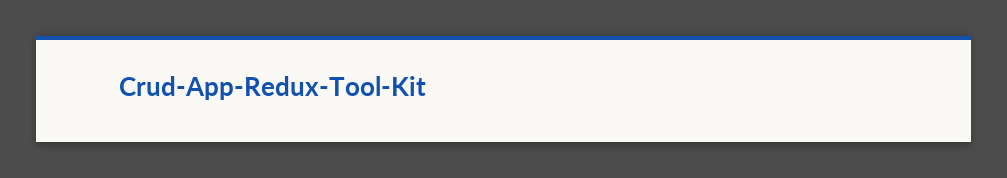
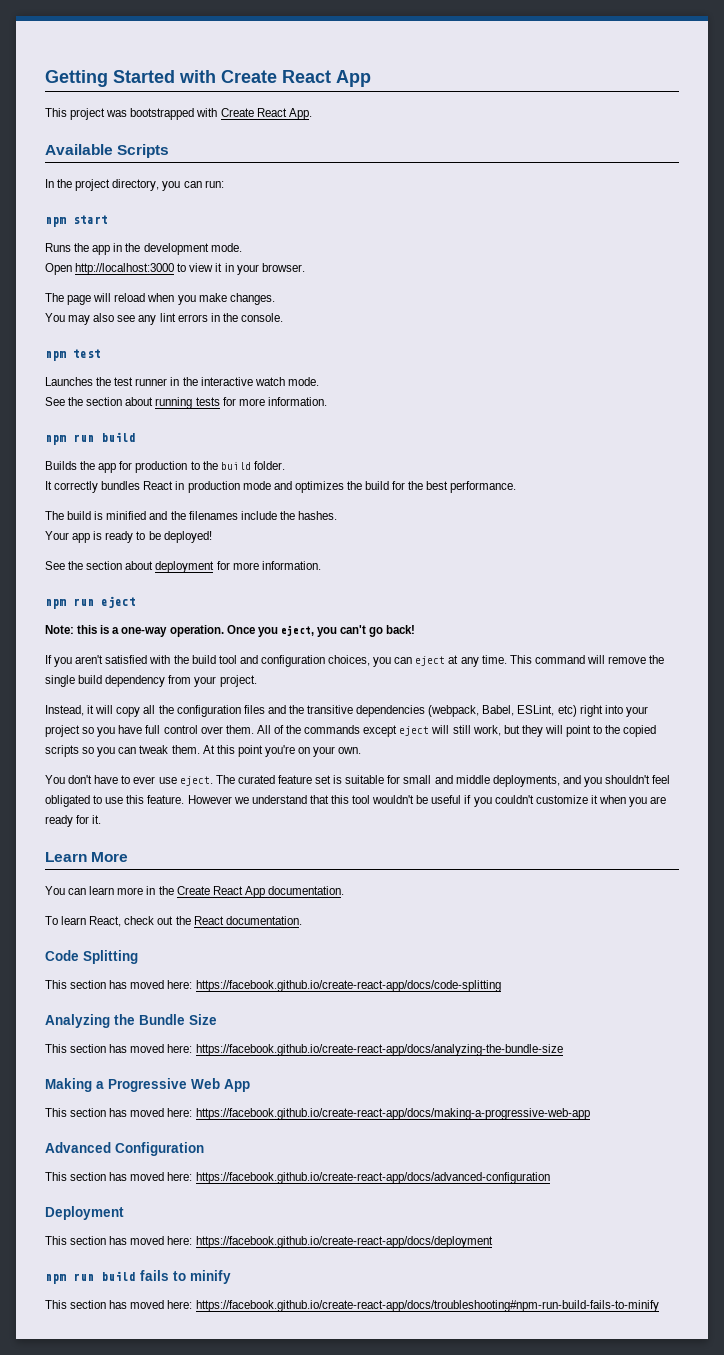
- Crud-App-Redux-Tool-Kit
+ Getting Started with Create React App
+ This project was bootstrapped with Create React App.
+ Available Scripts
+ In the project directory, you can run:
+ npm start
+ Runs the app in the development mode.
+ Open http://localhost:3000 to view it in your browser.
+ The page will reload when you make changes.
+ You may also see any lint errors in the console.
+ npm test
+ Launches the test runner in the interactive watch mode.
+ See the section about running tests for more information.
+ npm run build
+ Builds the app for production to the build folder.
+ It correctly bundles React in production mode and optimizes the build for the best performance.
+ The build is minified and the filenames include the hashes.
+ Your app is ready to be deployed!
+ See the section about deployment for more information.
+ npm run eject
+ Note: this is a one-way operation. Once you eject, you can't go back!
+ If you aren't satisfied with the build tool and configuration choices, you can eject at any time. This command will remove the single build dependency from your project.
+ Instead, it will copy all the configuration files and the transitive dependencies (webpack, Babel, ESLint, etc) right into your project so you have full control over them. All of the commands except eject will still work, but they will point to the copied scripts so you can tweak them. At this point you're on your own.
+ You don't have to ever use eject. The curated feature set is suitable for small and middle deployments, and you shouldn't feel obligated to use this feature. However we understand that this tool wouldn't be useful if you couldn't customize it when you are ready for it.
+ Learn More
+ You can learn more in the Create React App documentation.
+ To learn React, check out the React documentation.
+ Code Splitting
+ This section has moved here: https://facebook.github.io/create-react-app/docs/code-splitting
+ Analyzing the Bundle Size
+ This section has moved here: https://facebook.github.io/create-react-app/docs/analyzing-the-bundle-size
+ Making a Progressive Web App
+ This section has moved here: https://facebook.github.io/create-react-app/docs/making-a-progressive-web-app
+ Advanced Configuration
+ This section has moved here: https://facebook.github.io/create-react-app/docs/advanced-configuration
+ Deployment
+ This section has moved here: https://facebook.github.io/create-react-app/docs/deployment
+ npm run build fails to minify
+ This section has moved here: https://facebook.github.io/create-react-app/docs/troubleshooting#npm-run-build-fails-to-minify

